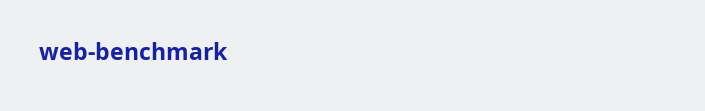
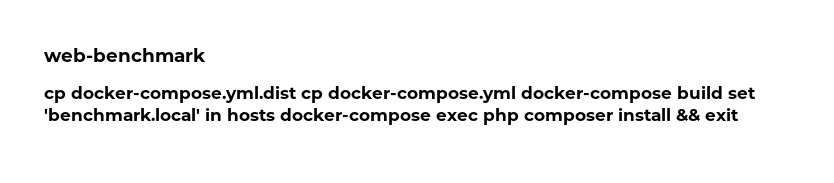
+ cp docker-compose.yml.dist cp docker-compose.yml docker-compose build set 'benchmark.local' in hosts docker-compose exec php composer install && exit

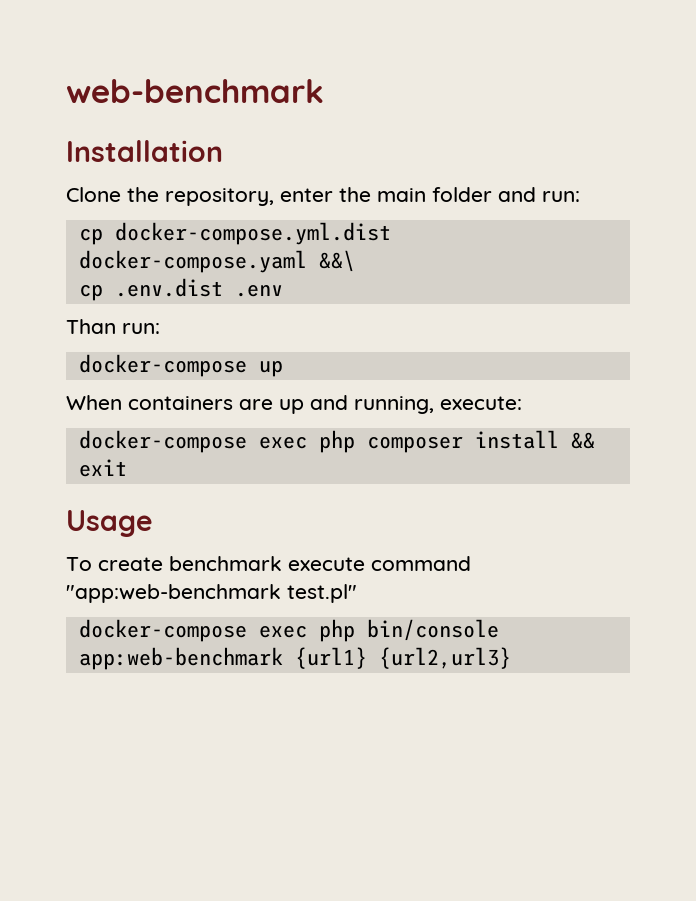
- cp docker-compose.yml.dist cp docker-compose.yml docker-compose build set 'benchmark.local' in hosts docker-compose exec php composer install && exit
+ Installation
+ Clone the repository, enter the main folder and run:
+ cp docker-compose.yml.dist docker-compose.yaml &&\
+ cp .env.dist .env
+ Than run:
+ docker-compose up
+ When containers are up and running, execute:
+ docker-compose exec php composer install && exit
+ Usage
+ To create benchmark execute command "app:web-benchmark test.pl"
+ docker-compose exec php bin/console app:web-benchmark {url1} {url2,url3}

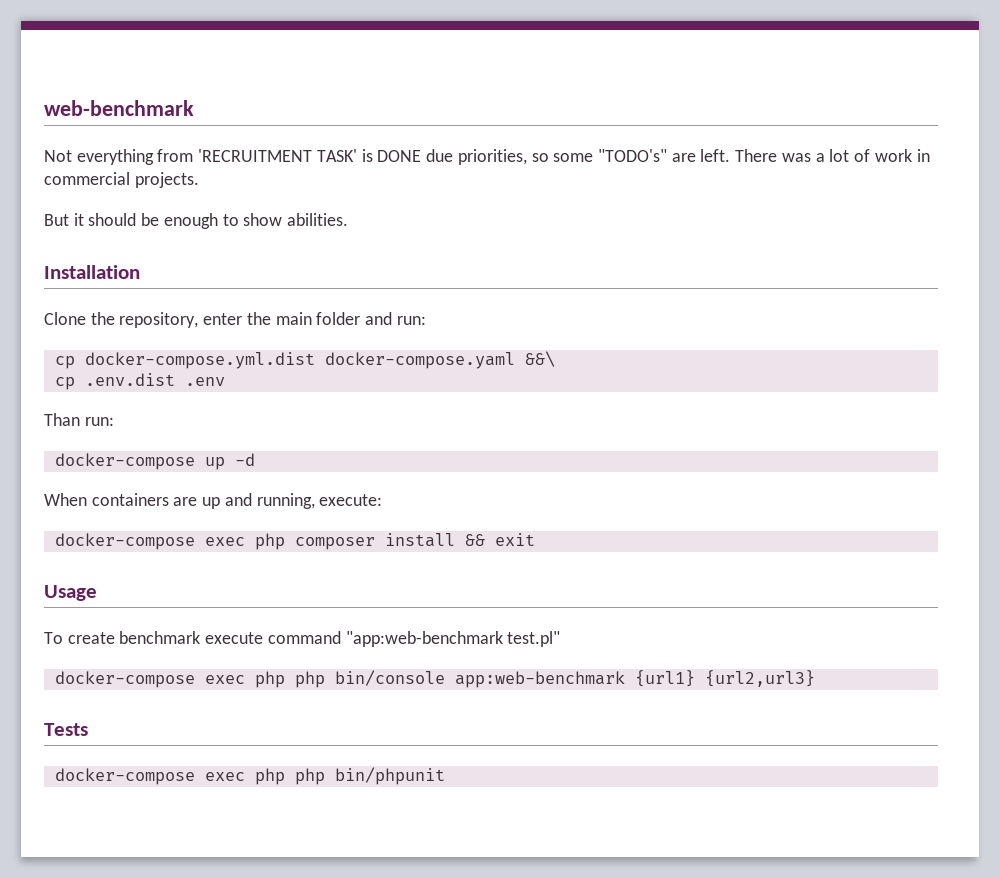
+ Not everything from 'RECRUITMENT TASK' is DONE due priorities, so some "TODO's" are left. There was a lot of work in commercial projects.
+ But it should be enough to show abilities.
- docker-compose up
+ docker-compose up -d
- docker-compose exec php bin/console app:web-benchmark {url1} {url2,url3}
+ docker-compose exec php php bin/console app:web-benchmark {url1} {url2,url3}
+ Tests
+ docker-compose exec php php bin/phpunit

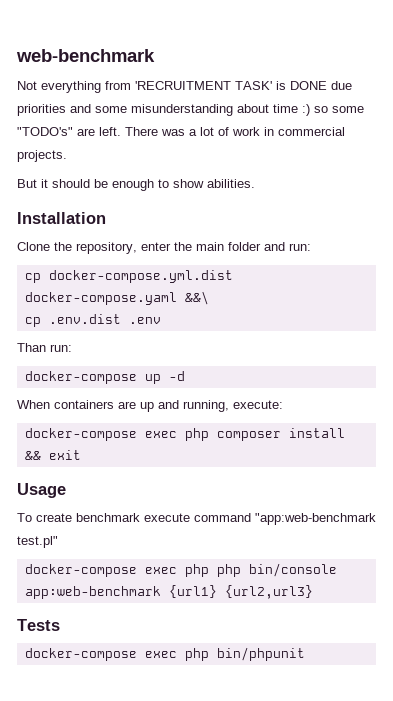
- Not everything from 'RECRUITMENT TASK' is DONE due priorities, so some "TODO's" are left.
+ Not everything from 'RECRUITMENT TASK' is DONE due priorities and some misunderstanding about time :) so some "TODO's" are left.
- docker-compose exec php php bin/phpunit
+ docker-compose exec php bin/phpunit

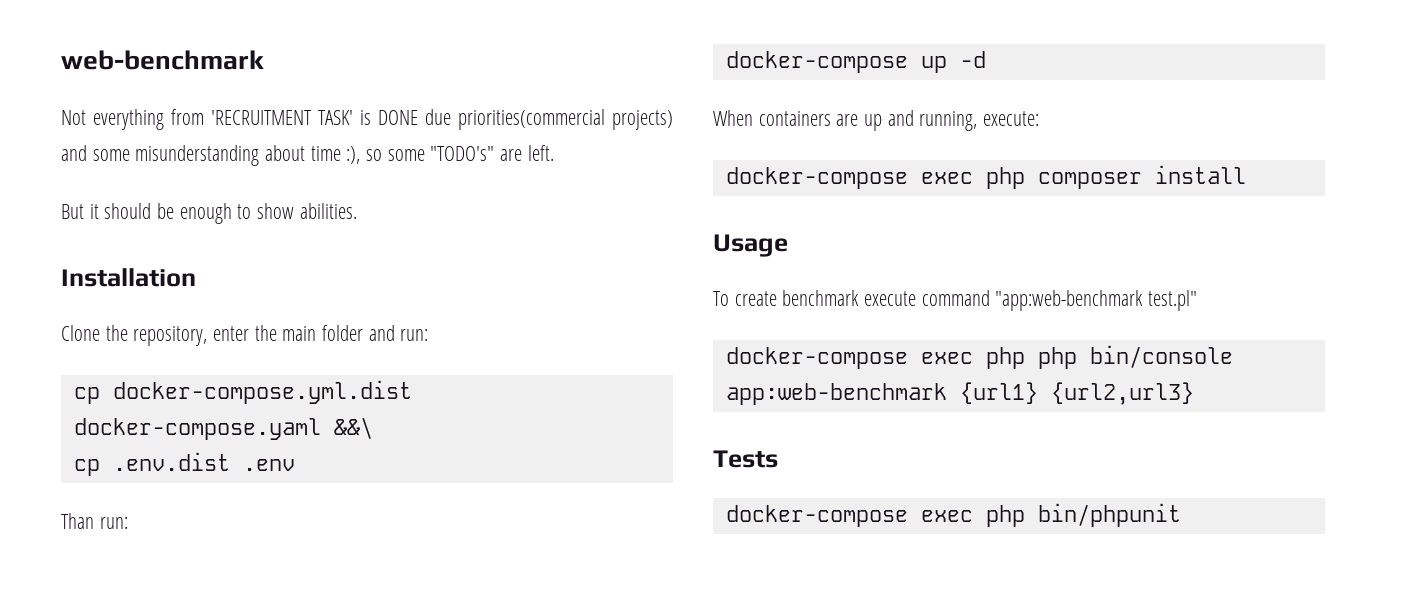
- Not everything from 'RECRUITMENT TASK' is DONE due priorities and some misunderstanding about time :) so some "TODO's" are left. There was a lot of work in commercial projects.
+ Not everything from 'RECRUITMENT TASK' is DONE due priorities(commercial projects) and some misunderstanding about time :), so some "TODO's" are left.
- docker-compose exec php composer install && exit
+ docker-compose exec php composer install

